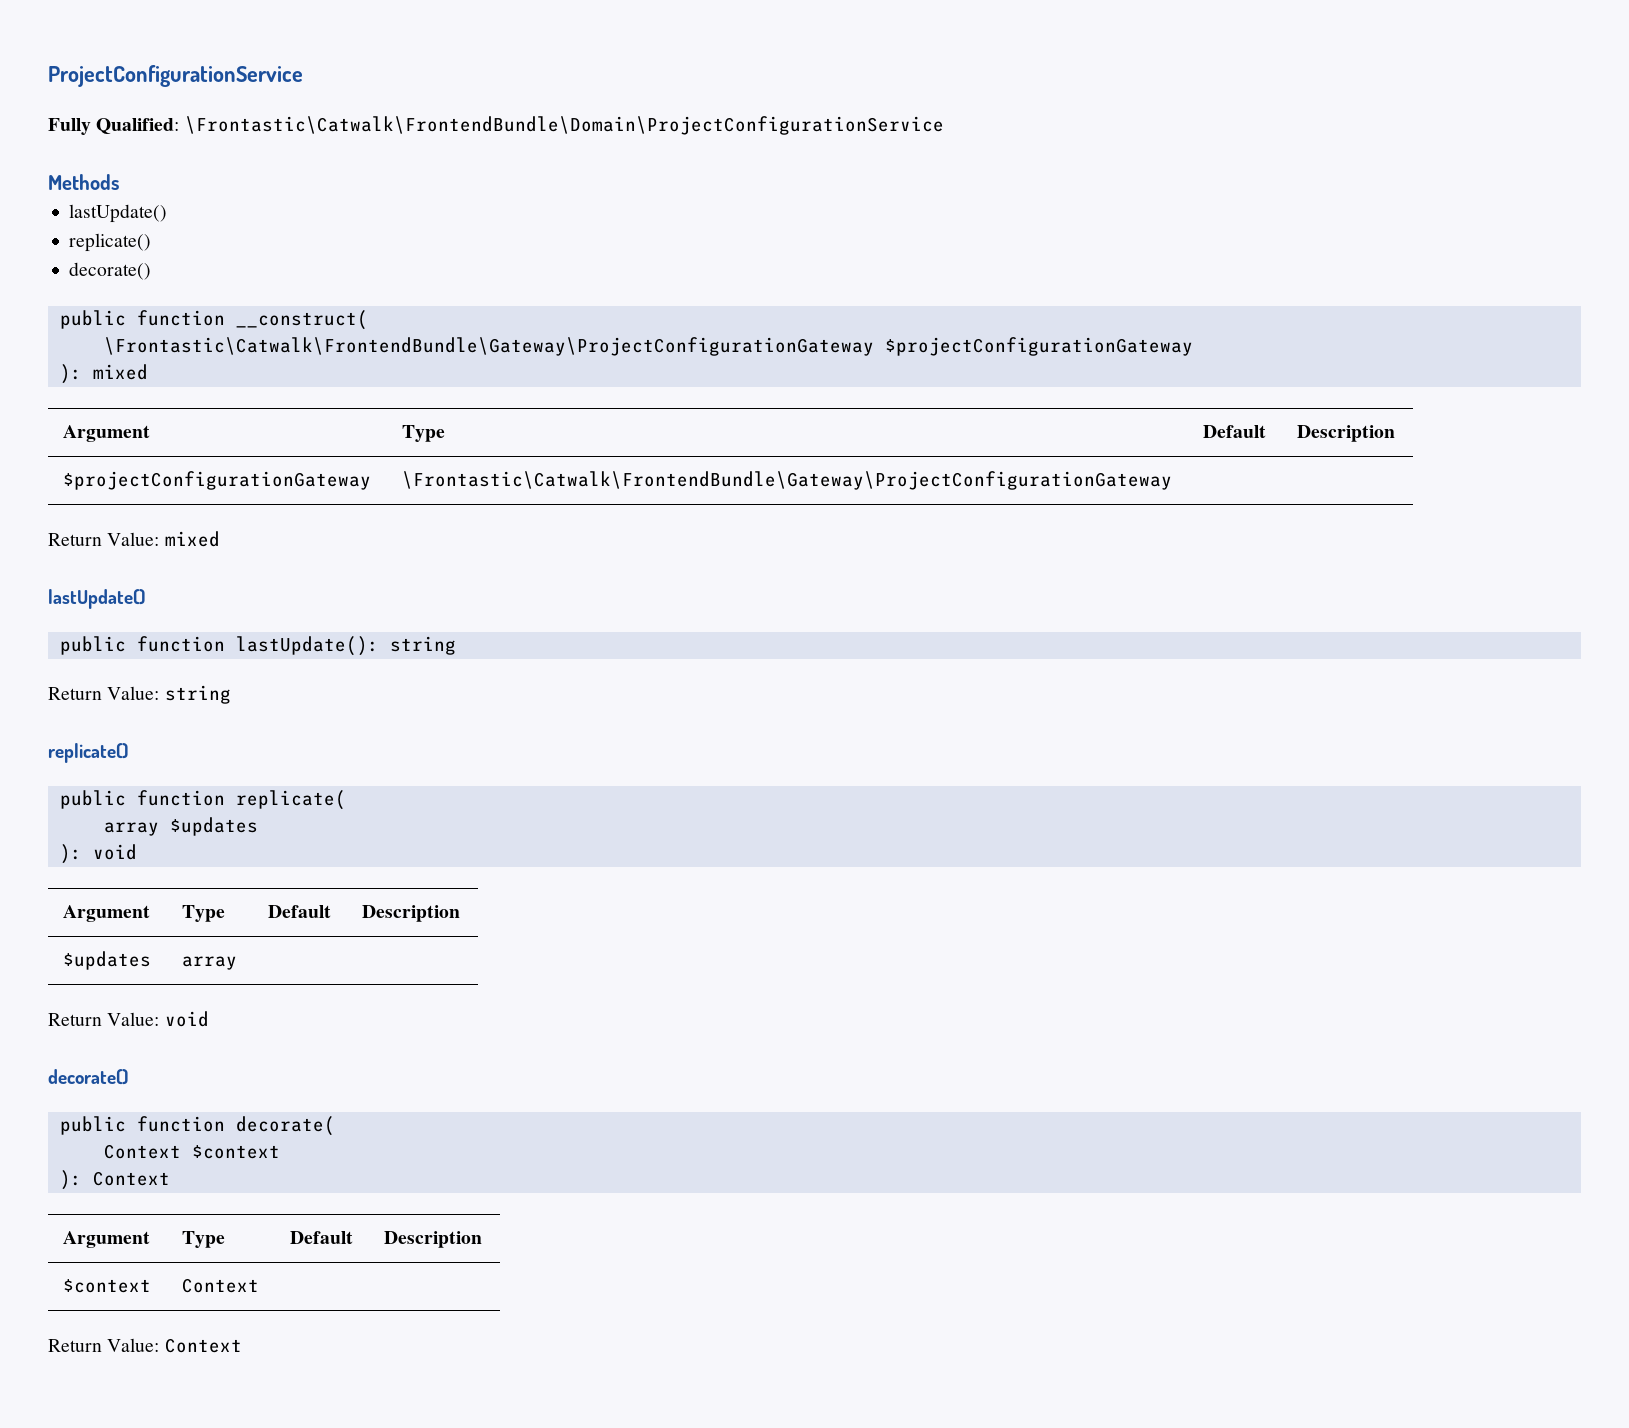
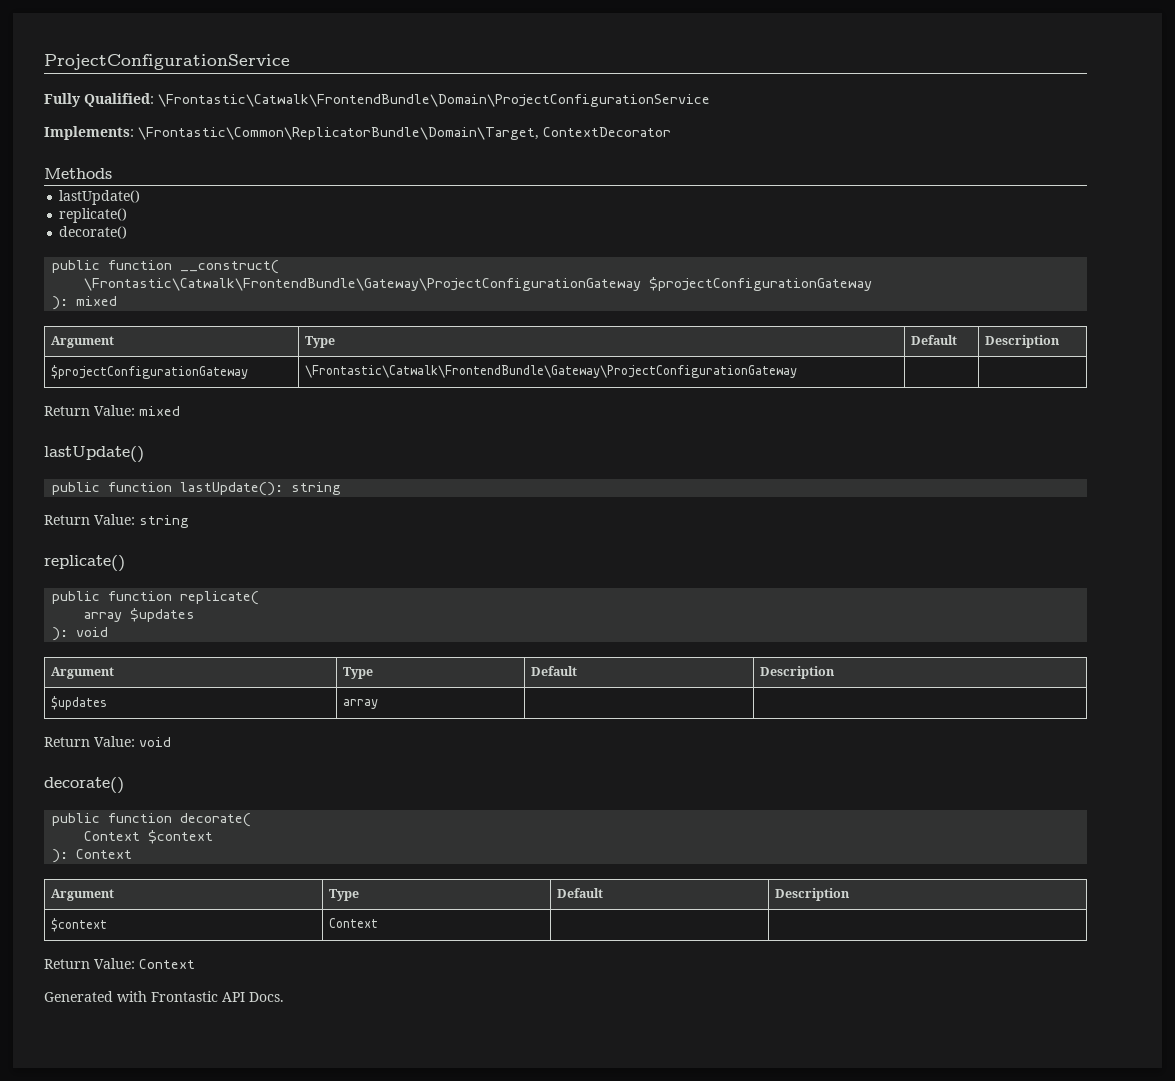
+ Implements: \Frontastic\Common\ReplicatorBundle\Domain\Target, ContextDecorator
+ Generated with Frontastic API Docs.

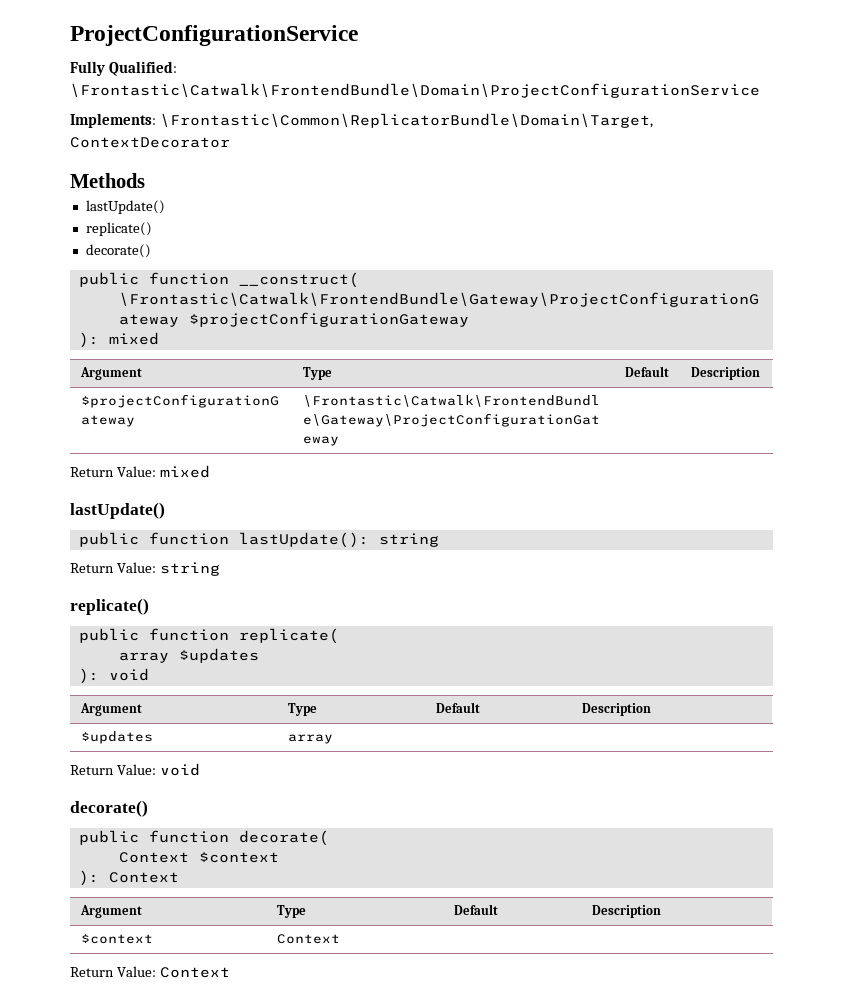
- Generated with Frontastic API Docs.

